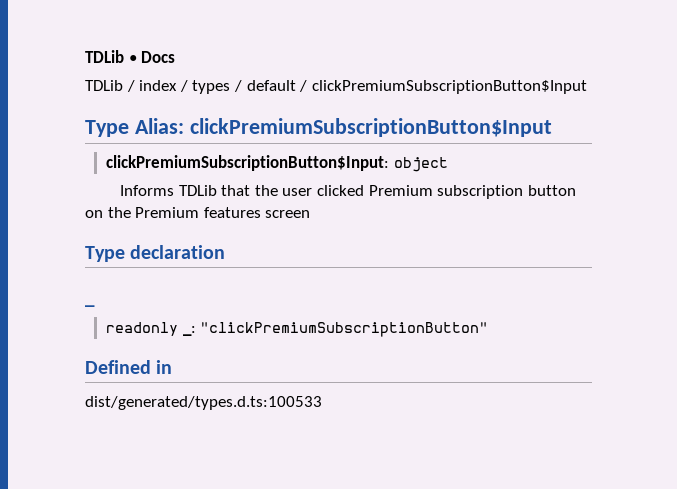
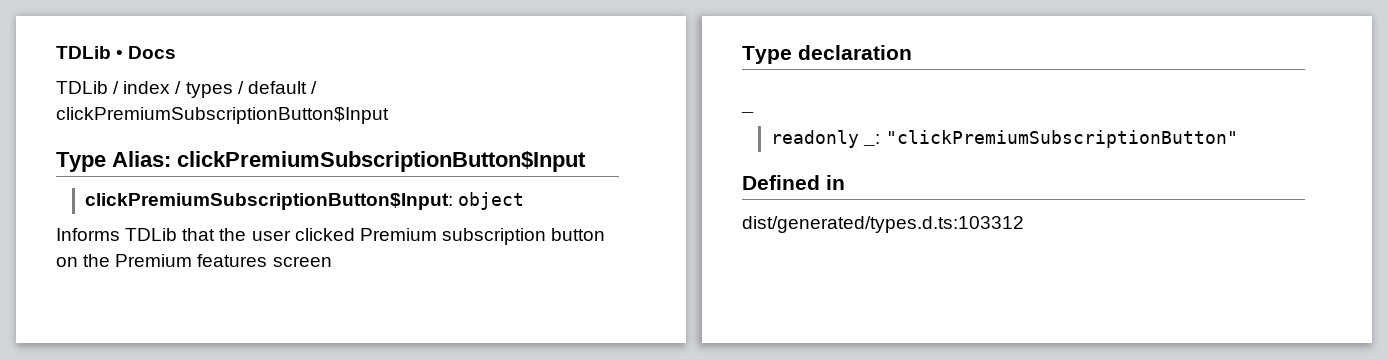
- dist/generated/types.d.ts:100533
+ dist/generated/types.d.ts:103312

